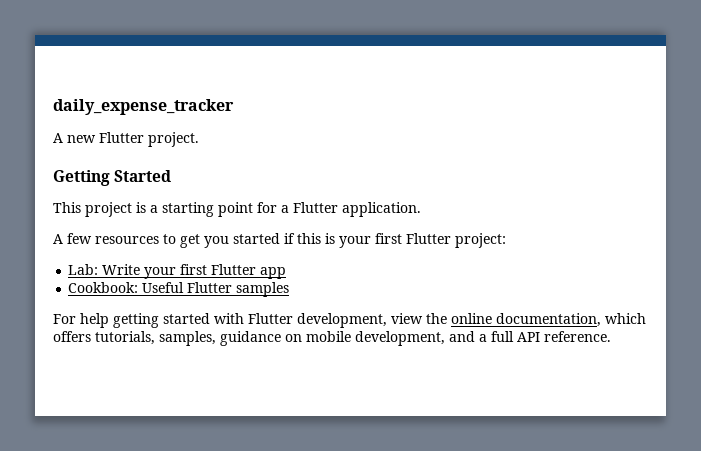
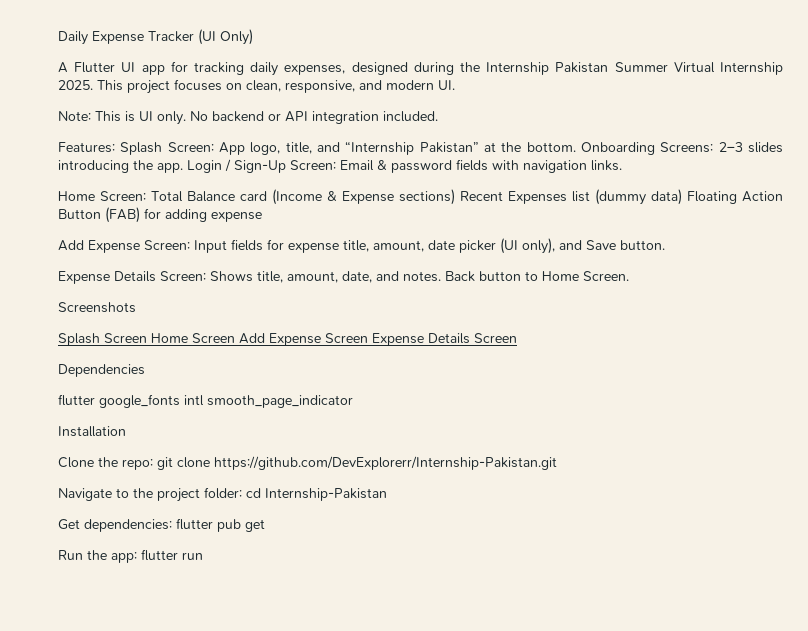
- daily_expense_tracker
- A new Flutter project.
- Getting Started
- This project is a starting point for a Flutter application.
- A few resources to get you started if this is your first Flutter project:
- Lab: Write your first Flutter app
- Cookbook: Useful Flutter samples
- For help getting started with Flutter development, view the online documentation, which offers tutorials, samples, guidance on mobile development, and a full API reference.
+ Daily Expense Tracker (UI Only)
+ A Flutter UI app for tracking daily expenses, designed during the Internship Pakistan Summer Virtual Internship 2025. This project focuses on clean, responsive, and modern UI.
+ Note: This is UI only. No backend or API integration included.
+ Features: Splash Screen: App logo, title, and “Internship Pakistan” at the bottom. Onboarding Screens: 2–3 slides introducing the app. Login / Sign-Up Screen: Email & password fields with navigation links.
+ Home Screen: Total Balance card (Income & Expense sections) Recent Expenses list (dummy data) Floating Action Button (FAB) for adding expense
+ Add Expense Screen: Input fields for expense title, amount, date picker (UI only), and Save button.
+ Expense Details Screen: Shows title, amount, date, and notes. Back button to Home Screen.
+ Screenshots
+ Splash Screen Home Screen Add Expense Screen Expense Details Screen
+ Dependencies
+ flutter google_fonts intl smooth_page_indicator
+ Installation
+ Clone the repo: git clone https://github.com/DevExplorerr/Internship-Pakistan.git
+ Navigate to the project folder: cd Internship-Pakistan
+ Get dependencies: flutter pub get
+ Run the app: flutter run

